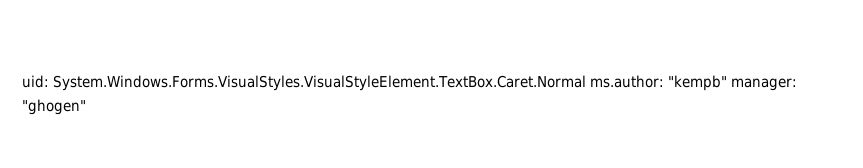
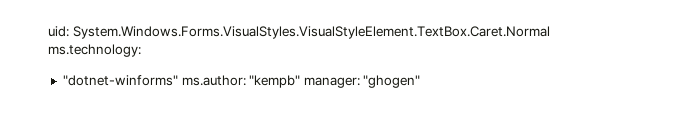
- uid: System.Windows.Forms.VisualStyles.VisualStyleElement.TextBox.Caret.Normal ms.author: "kempb" manager: "ghogen"
+ uid: System.Windows.Forms.VisualStyles.VisualStyleElement.TextBox.Caret.Normal ms.technology:
+ "dotnet-winforms" ms.author: "kempb" manager: "ghogen"

